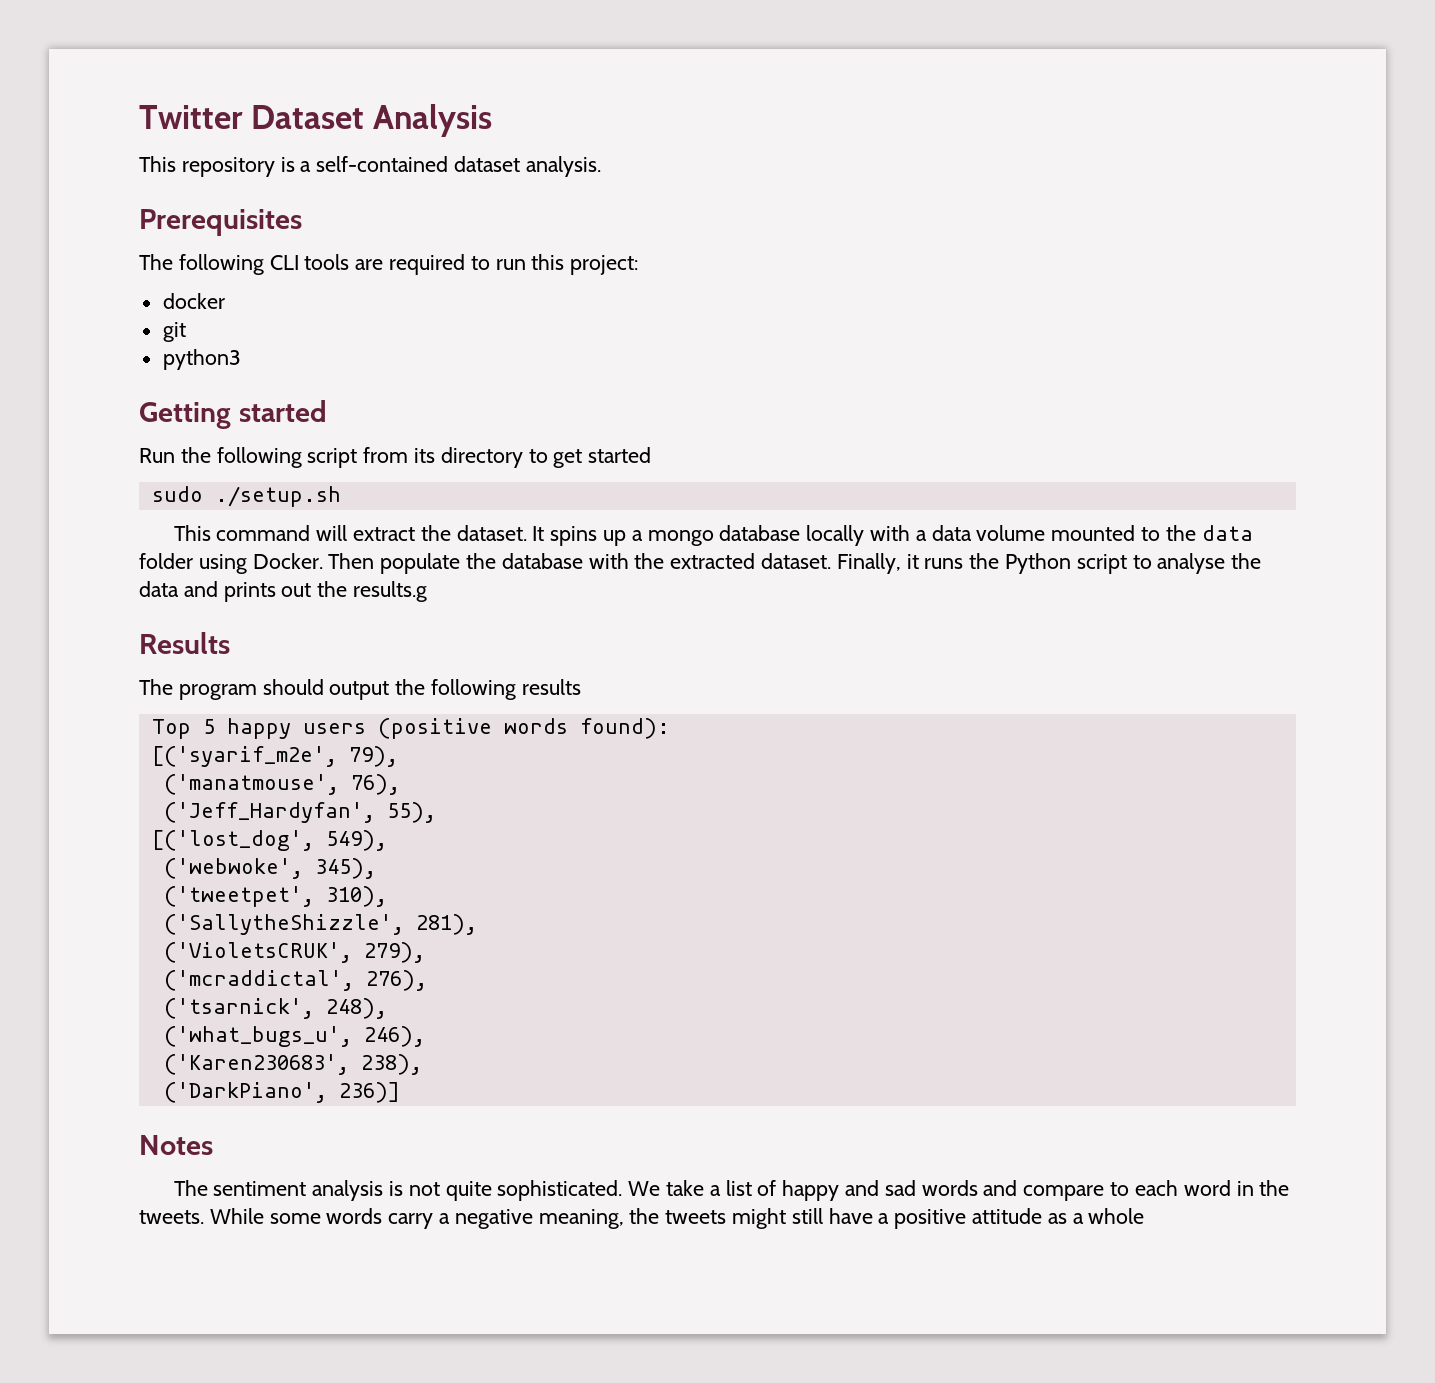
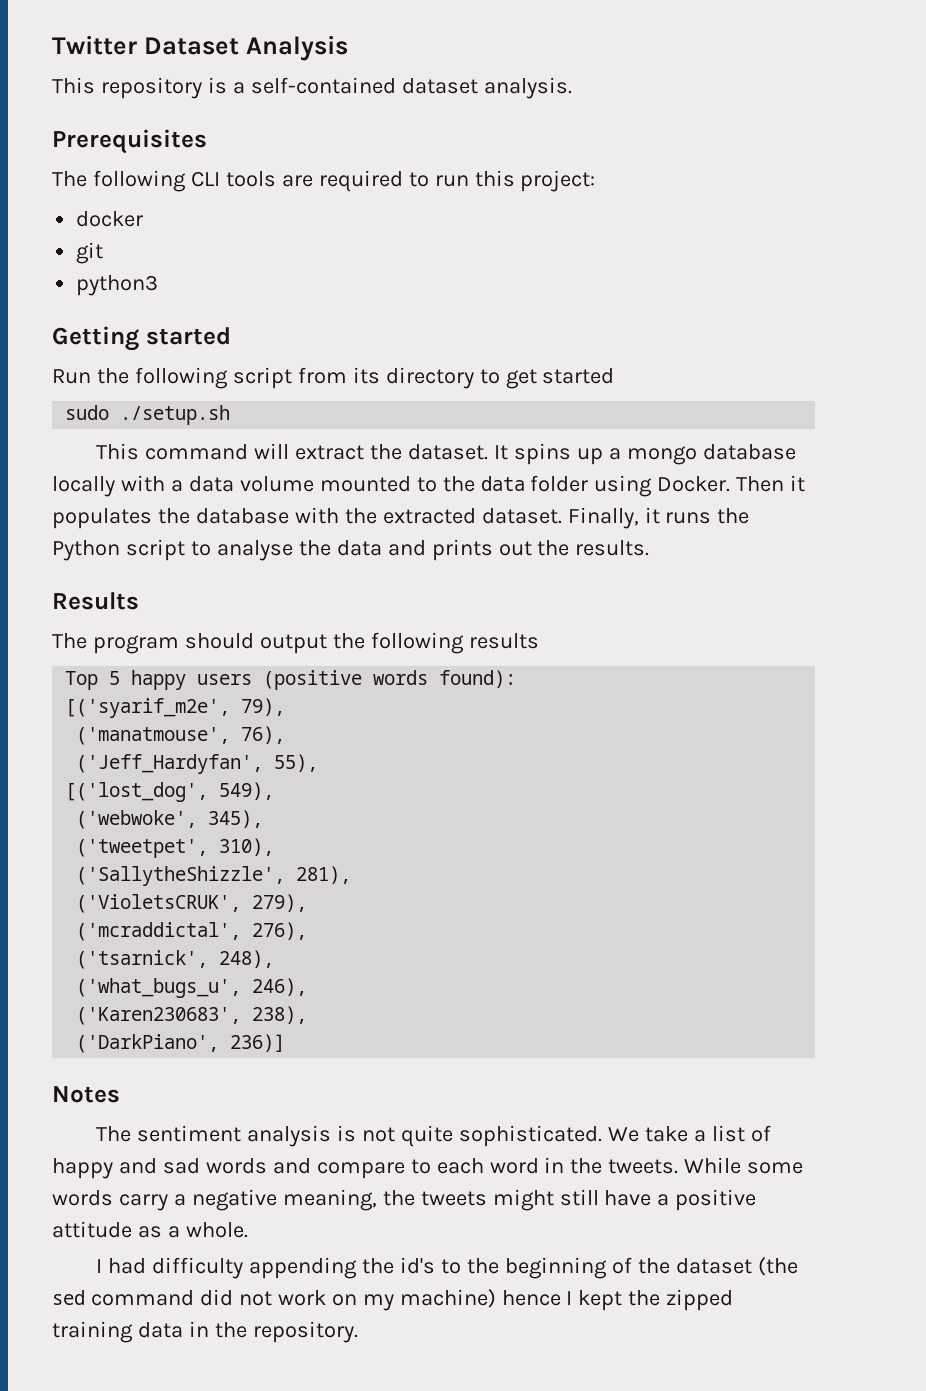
- Then populate the database with the extracted dataset.
+ Then it populates the database with the extracted dataset.
- Finally, it runs the Python script to analyse the data and prints out the results.g
+ Finally, it runs the Python script to analyse the data and prints out the results.
- While some words carry a negative meaning, the tweets might still have a positive attitude as a whole
+ While some words carry a negative meaning, the tweets might still have a positive attitude as a whole.
+ I had difficulty appending the id's to the beginning of the dataset (the sed command did not work on my machine) hence I kept the zipped training data in the repository.

